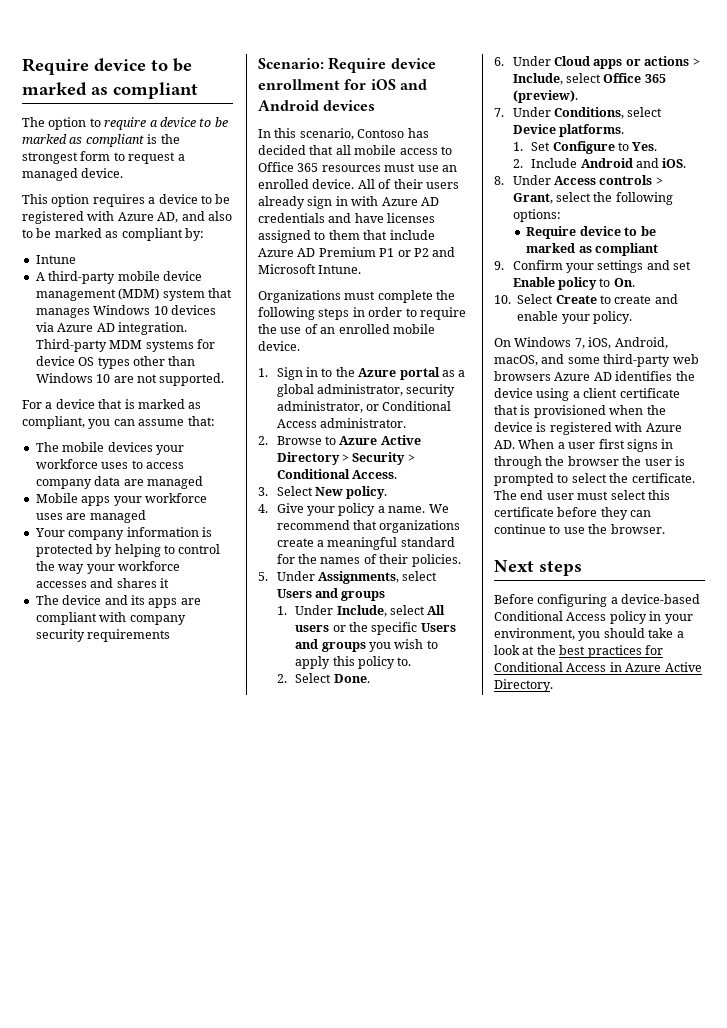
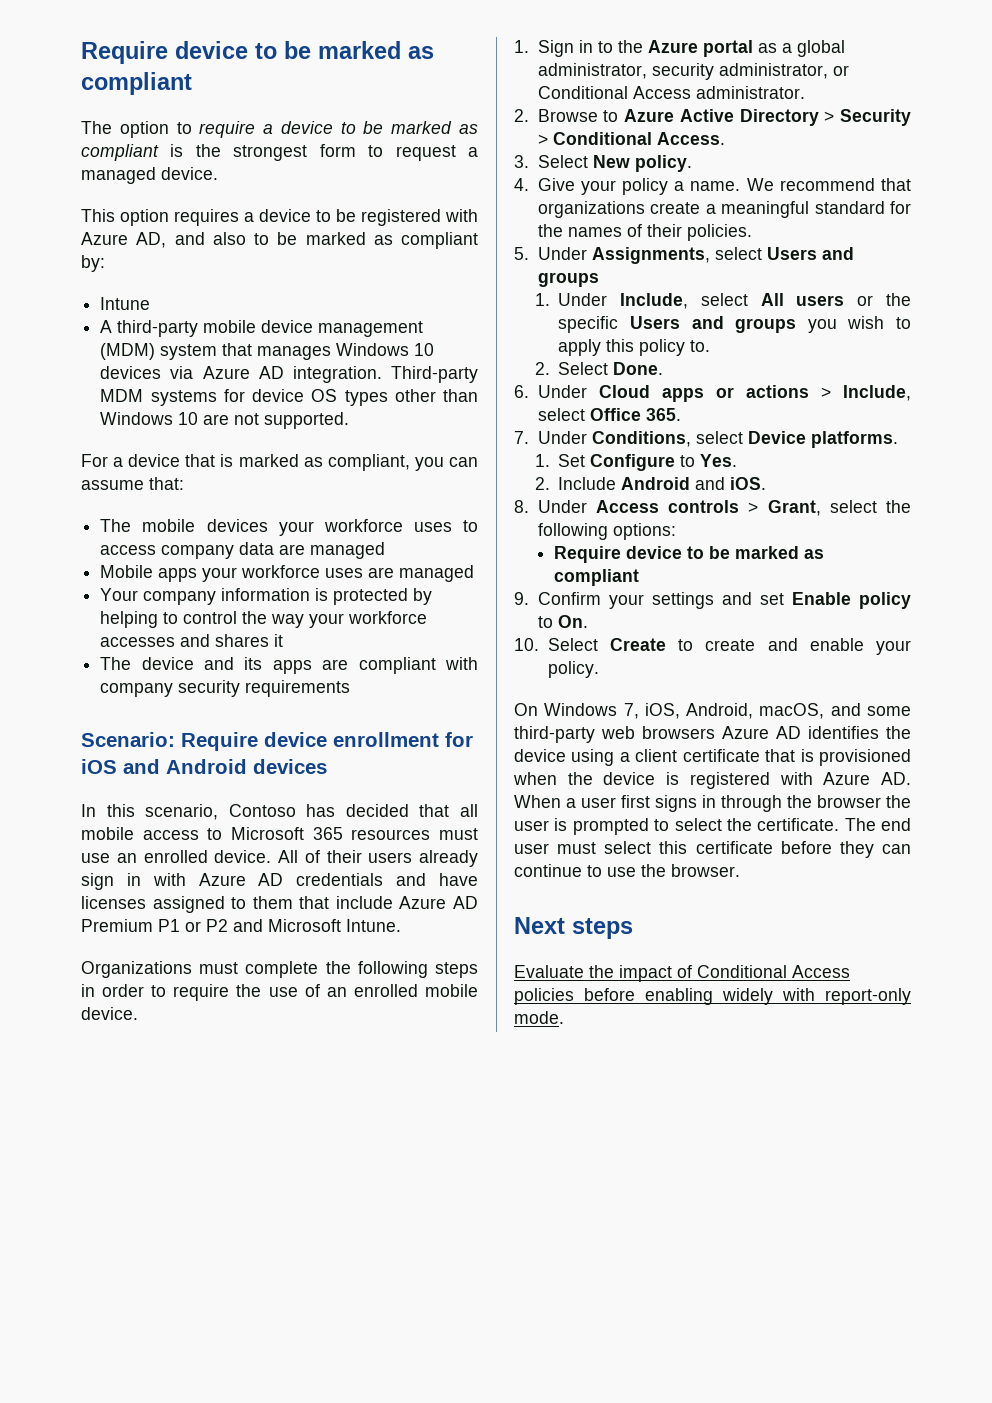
- In this scenario, Contoso has decided that all mobile access to Office 365 resources must use an enrolled device.
+ In this scenario, Contoso has decided that all mobile access to Microsoft 365 resources must use an enrolled device.
- 6. Under Cloud apps or actions > Include, select Office 365 (preview).
+ 6. Under Cloud apps or actions > Include, select Office 365.
- Before configuring a device-based Conditional Access policy in your environment, you should take a look at the best practices for Conditional Access in Azure Active Directory.
+ Evaluate the impact of Conditional Access policies before enabling widely with report-only mode.

